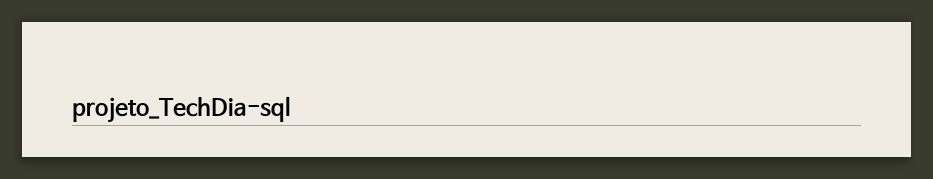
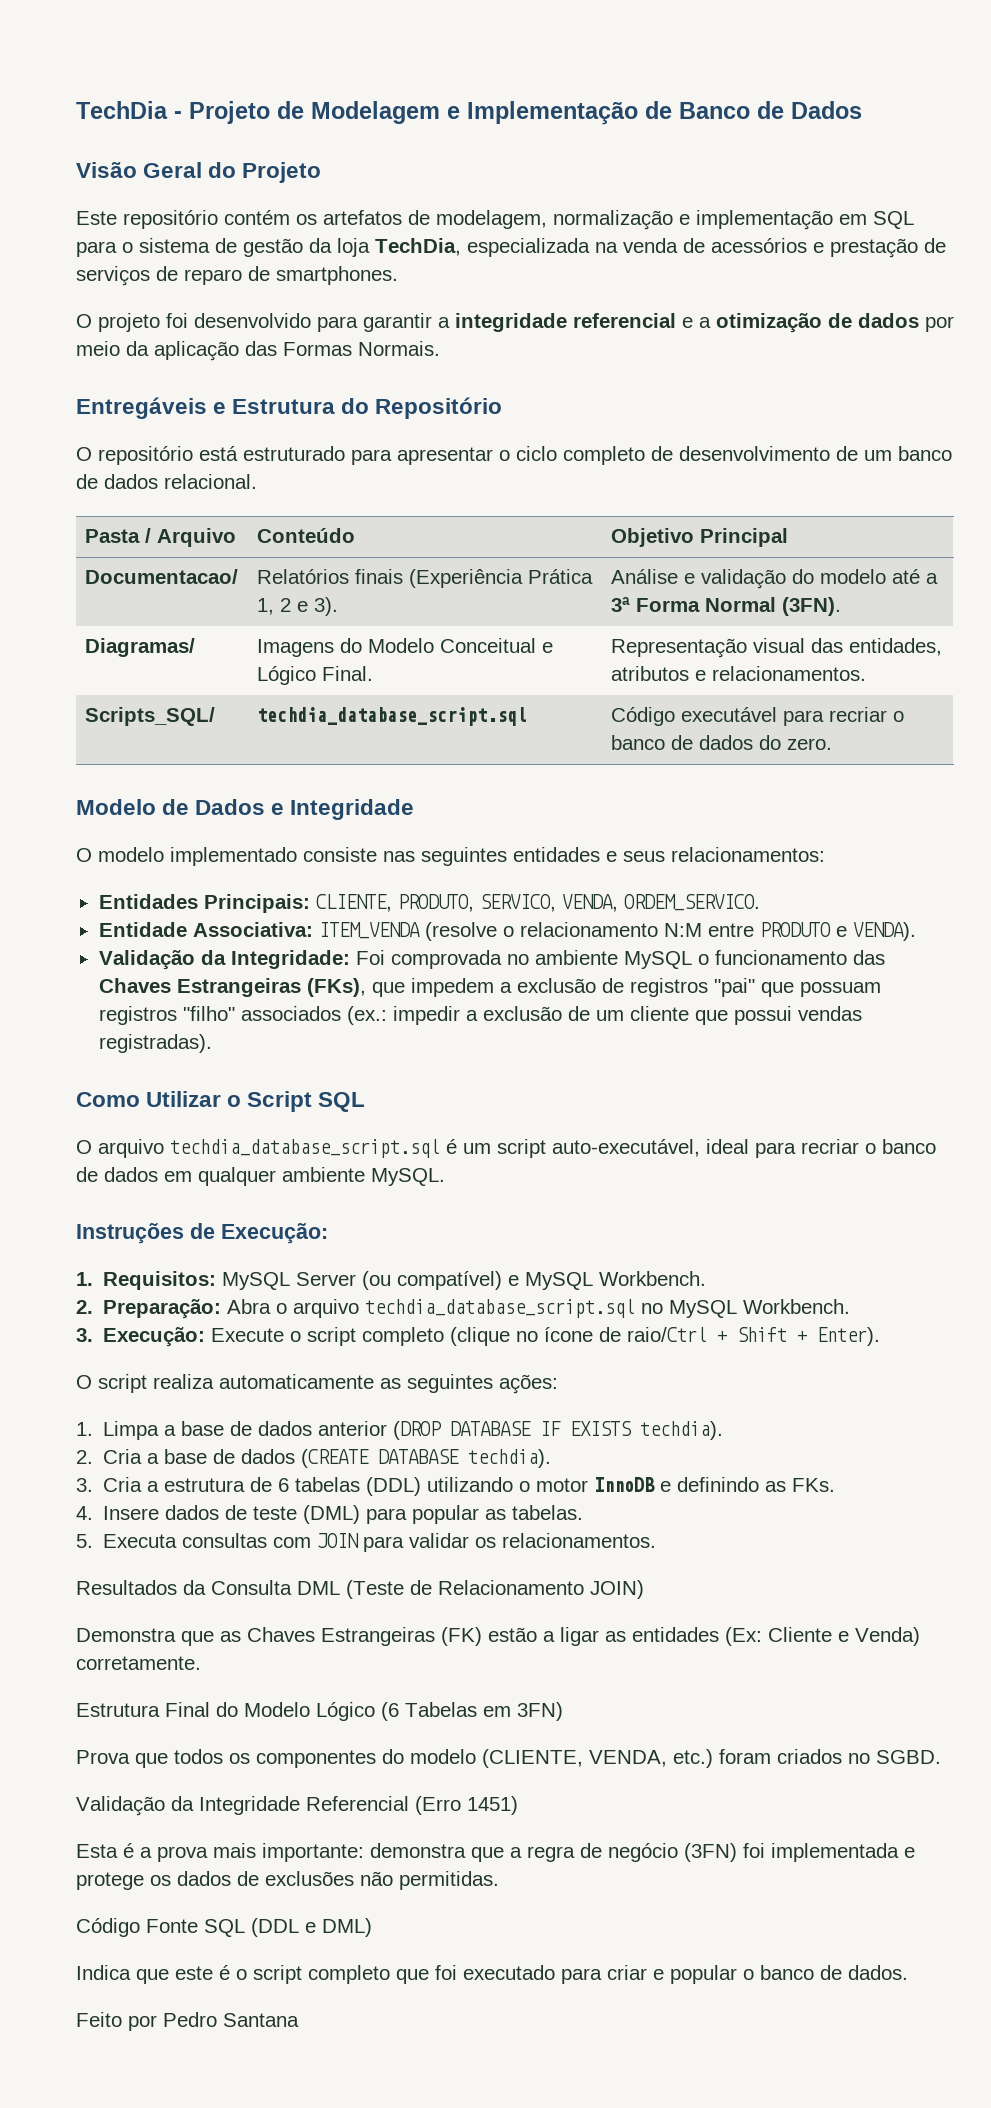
- projeto_TechDia-sql
+ TechDia - Projeto de Modelagem e Implementação de Banco de Dados
+ Visão Geral do Projeto
+ Este repositório contém os artefatos de modelagem, normalização e implementação em SQL para o sistema de gestão da loja TechDia, especializada na venda de acessórios e prestação de serviços de reparo de smartphones.
+ O projeto foi desenvolvido para garantir a integridade referencial e a otimização de dados por meio da aplicação das Formas Normais.
+ Entregáveis e Estrutura do Repositório
+ O repositório está estruturado para apresentar o ciclo completo de desenvolvimento de um banco de dados relacional.
+ Pasta / Arquivo | Conteúdo | Objetivo Principal
+ Documentacao/ | Relatórios finais (Experiência Prática 1, 2 e 3). | Análise e validação do modelo até a 3ª Forma Normal (3FN).
+ Diagramas/ | Imagens do Modelo Conceitual e Lógico Final. | Representação visual das entidades, atributos e relacionamentos.
+ Scripts_SQL/ | techdia_database_script.sql | Código executável para recriar o banco de dados do zero.
+ Modelo de Dados e Integridade
+ O modelo implementado consiste nas seguintes entidades e seus relacionamentos:
+ Entidades Principais: CLIENTE, PRODUTO, SERVICO, VENDA, ORDEM_SERVICO.
+ Entidade Associativa: ITEM_VENDA (resolve o relacionamento N:M entre PRODUTO e VENDA).
+ Validação da Integridade: Foi comprovada no ambiente MySQL o funcionamento das Chaves Estrangeiras (FKs), que impedem a exclusão de registros "pai" que possuam registros "filho" associados (ex.: impedir a exclusão de um cliente que possui vendas registradas).
+ Como Utilizar o Script SQL
+ O arquivo techdia_database_script.sql é um script auto-executável, ideal para recriar o banco de dados em qualquer ambiente MySQL.
+ Instruções de Execução:
+ 1. Requisitos: MySQL Server (ou compatível) e MySQL Workbench.
+ 2. Preparação: Abra o arquivo techdia_database_script.sql no MySQL Workbench.
+ 3. Execução: Execute o script completo (clique no ícone de raio/Ctrl + Shift + Enter).
+ O script realiza automaticamente as seguintes ações:
+ 1. Limpa a base de dados anterior (DROP DATABASE IF EXISTS techdia).
+ 2. Cria a base de dados (CREATE DATABASE techdia).
+ 3. Cria a estrutura de 6 tabelas (DDL) utilizando o motor InnoDB e definindo as FKs.
+ 4. Insere dados de teste (DML) para popular as tabelas.
+ 5. Executa consultas com JOIN para validar os relacionamentos.
+ Resultados da Consulta DML (Teste de Relacionamento JOIN)
+ Demonstra que as Chaves Estrangeiras (FK) estão a ligar as entidades (Ex: Cliente e Venda) corretamente.
+ Estrutura Final do Modelo Lógico (6 Tabelas em 3FN)
+ Prova que todos os componentes do modelo (CLIENTE, VENDA, etc.) foram criados no SGBD.
+ Validação da Integridade Referencial (Erro 1451)
+ Esta é a prova mais importante: demonstra que a regra de negócio (3FN) foi implementada e protege os dados de exclusões não permitidas.
+ Código Fonte SQL (DDL e DML)
+ Indica que este é o script completo que foi executado para criar e popular o banco de dados.
+ Feito por Pedro Santana

